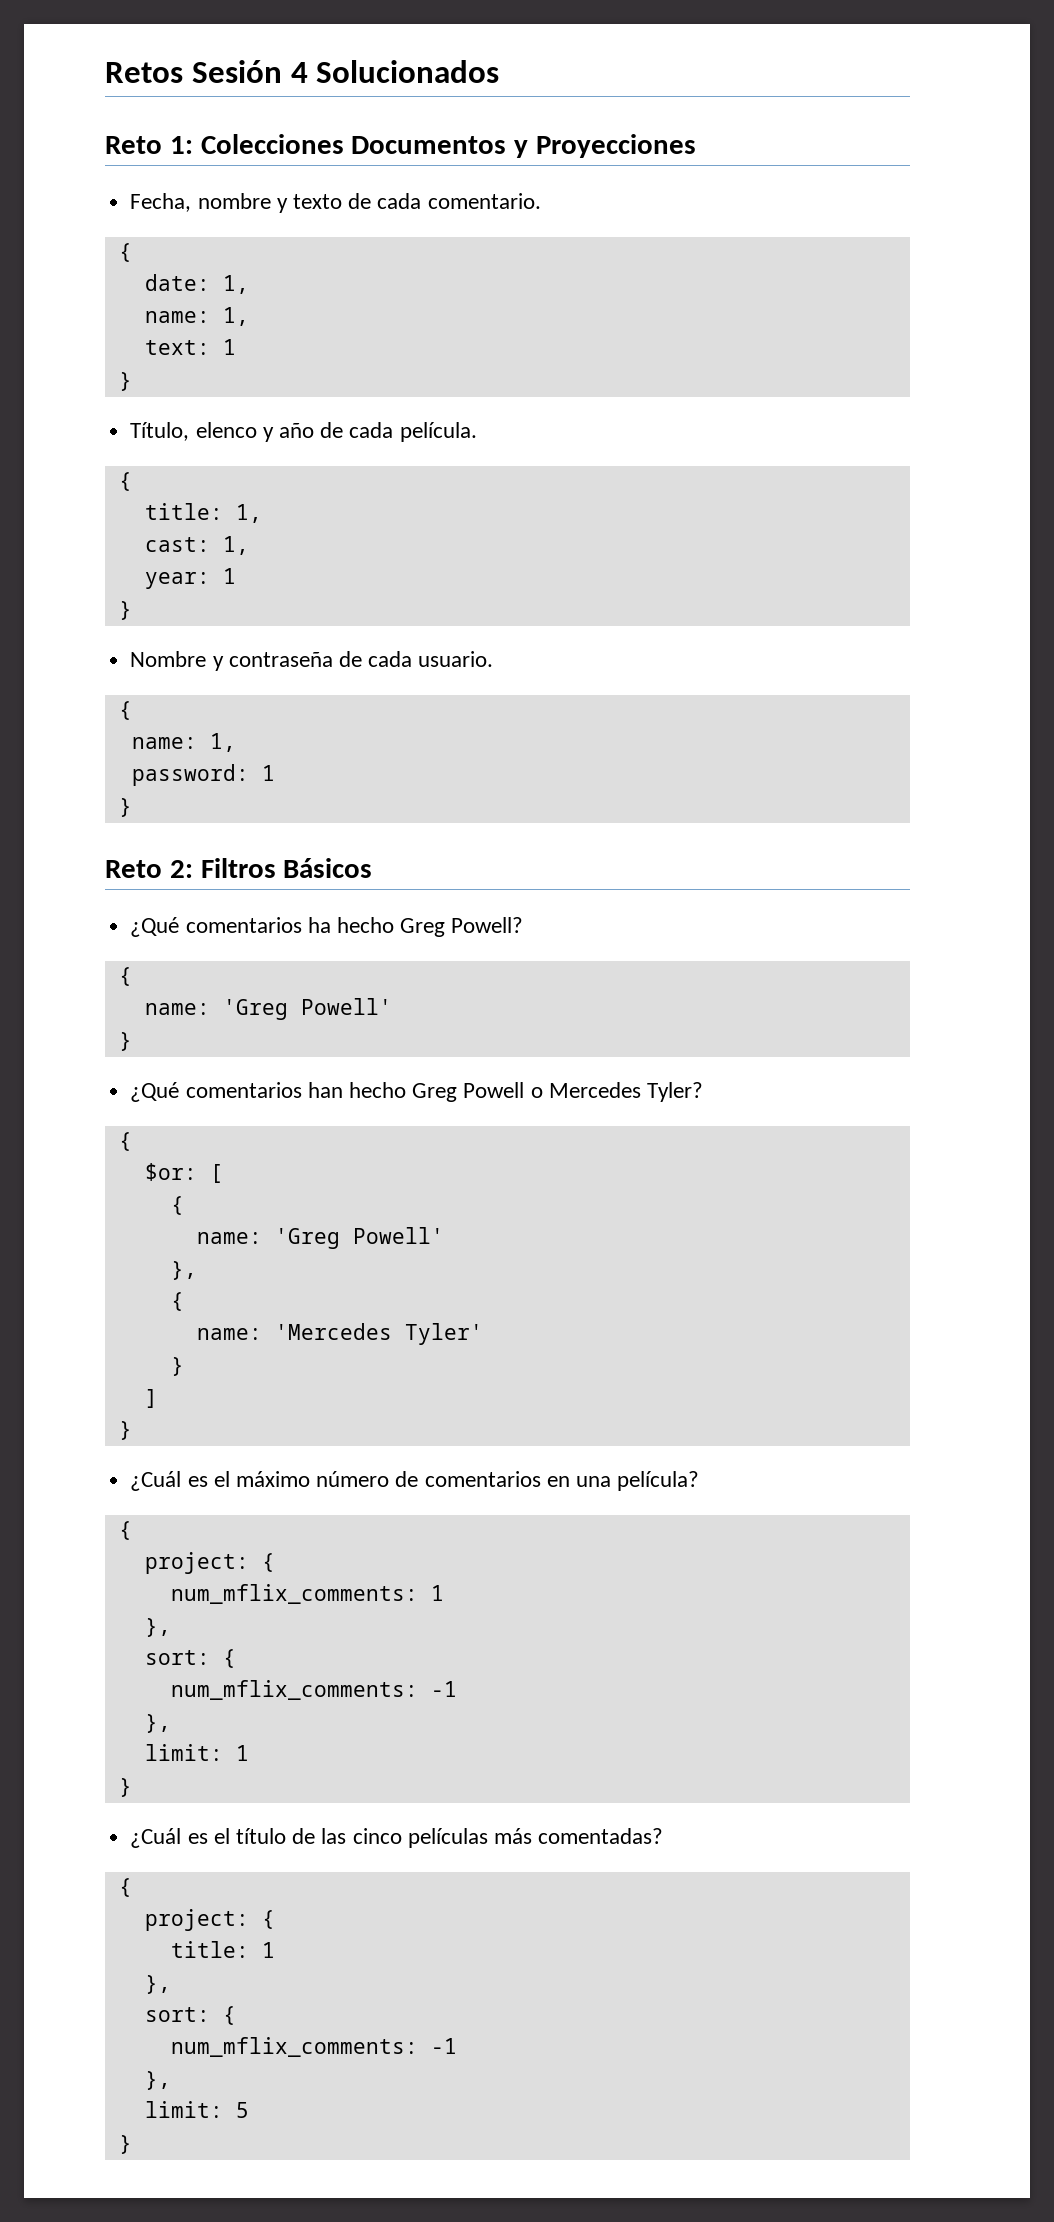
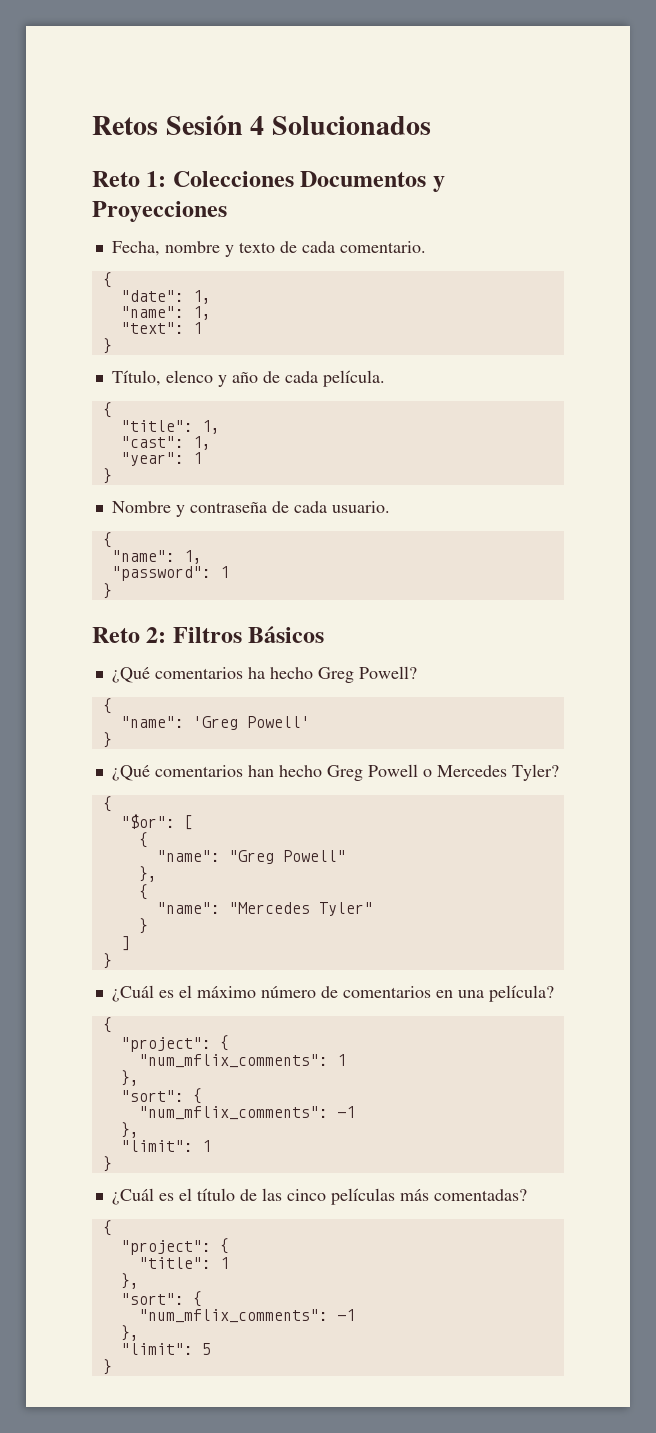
- date: 1,
- name: 1,
- text: 1
+ "date": 1,
+ "name": 1,
+ "text": 1
- title: 1,
- cast: 1,
- year: 1
+ "title": 1,
+ "cast": 1,
+ "year": 1
  Nombre y contraseña de cada usuario.
  {
- name: 1,
- password: 1
+ "name": 1,
+ "password": 1
  ¿Qué comentarios ha hecho Greg Powell?
  {
- name: 'Greg Powell'
+ "name": 'Greg Powell'
- $or: [
+ "$or": [
  {
- name: 'Greg Powell'
+ "name": "Greg Powell"
- name: 'Mercedes Tyler'
+ "name": "Mercedes Tyler"
  ¿Cuál es el máximo número de comentarios en una película?
  {
- project: {
- num_mflix_comments: 1
+ "project": {
+ "num_mflix_comments": 1
  },
- sort: {
- num_mflix_comments: -1
+ "sort": {
+ "num_mflix_comments": -1
  },
- limit: 1
+ "limit": 1
  ¿Cuál es el título de las cinco películas más comentadas?
  {
- project: {
- title: 1
+ "project": {
+ "title": 1
  },
- sort: {
- num_mflix_comments: -1
+ "sort": {
+ "num_mflix_comments": -1
  },
- limit: 5
+ "limit": 5

